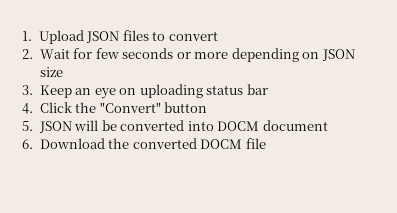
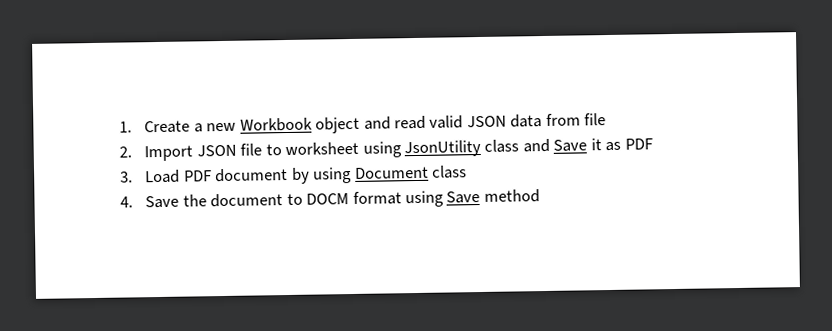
- 1. Upload JSON files to convert
- 2. Wait for few seconds or more depending on JSON size
- 3. Keep an eye on uploading status bar
- 4. Click the "Convert" button
- 5. JSON will be converted into DOCM document
- 6. Download the converted DOCM file
+ 1. Create a new Workbook object and read valid JSON data from file
+ 2. Import JSON file to worksheet using JsonUtility class and Save it as PDF
+ 3. Load PDF document by using Document class
+ 4. Save the document to DOCM format using Save method

